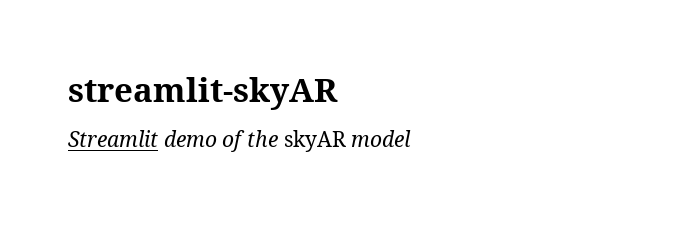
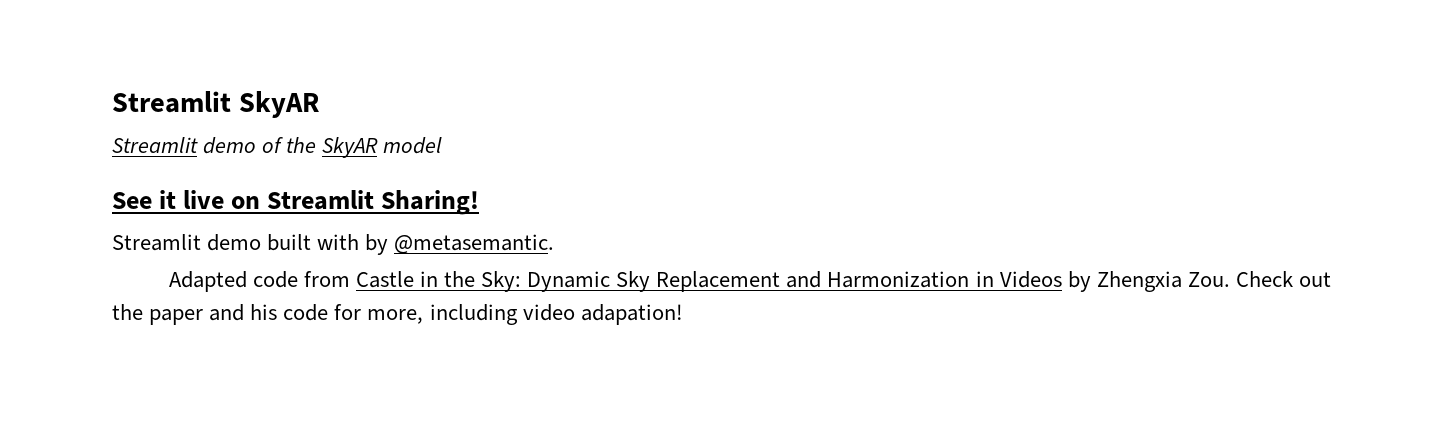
- streamlit-skyAR
+ Streamlit SkyAR
- Streamlit demo of the skyAR model
+ Streamlit demo of the SkyAR model
+ See it live on Streamlit Sharing!
+ Streamlit demo built with by @metasemantic.
+ Adapted code from Castle in the Sky: Dynamic Sky Replacement and Harmonization in Videos by Zhengxia Zou. Check out the paper and his code for more, including video adapation!

